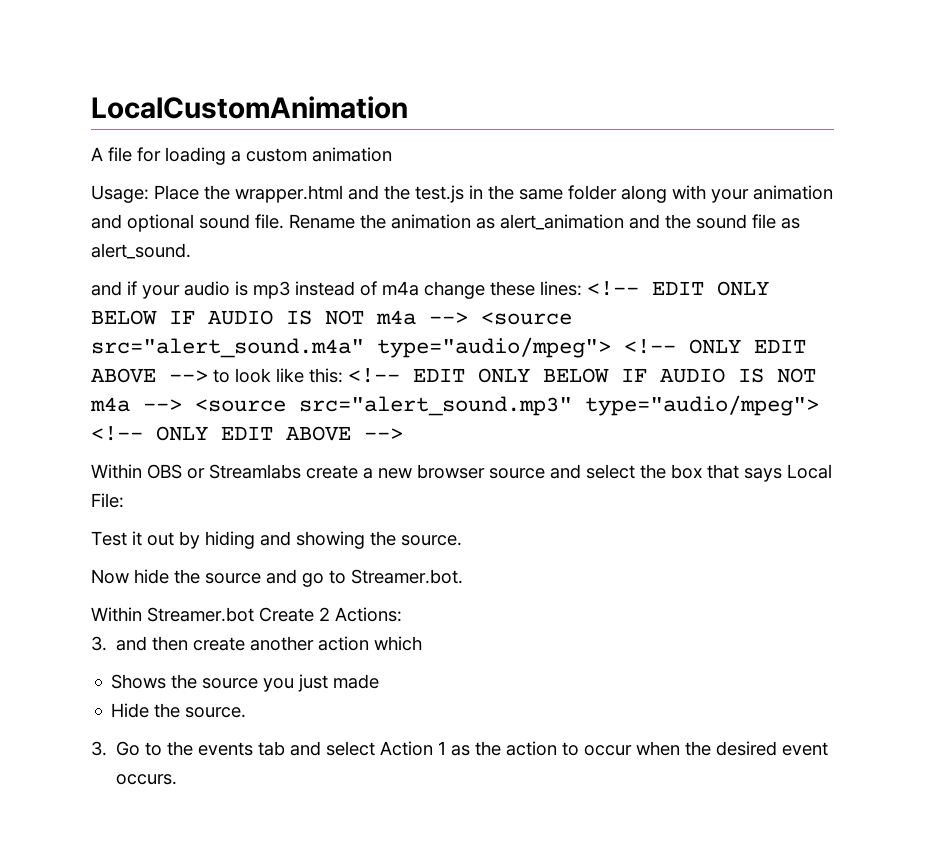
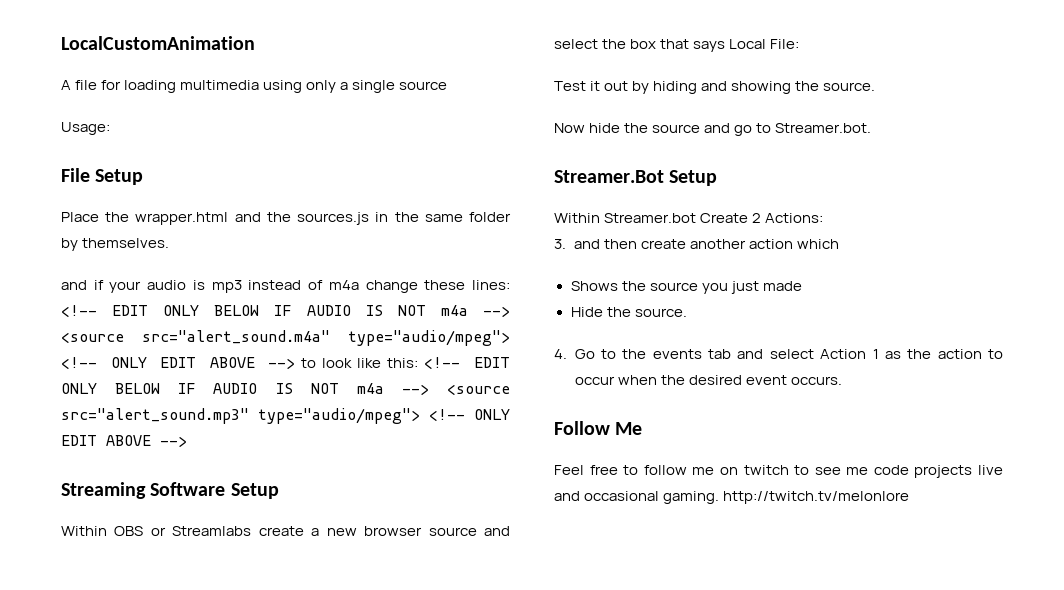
- A file for loading a custom animation
+ A file for loading multimedia using only a single source
- Usage: Place the wrapper.html and the test.js in the same folder along with your animation and optional sound file. Rename the animation as alert_animation and the sound file as alert_sound.
+ Usage:
+ File Setup
+ Place the wrapper.html and the sources.js in the same folder by themselves.
+ Streaming Software Setup
+ Streamer.Bot Setup
- 3. Go to the events tab and select Action 1 as the action to occur when the desired event occurs.
+ 4. Go to the events tab and select Action 1 as the action to occur when the desired event occurs.
+ Follow Me
+ Feel free to follow me on twitch to see me code projects live and occasional gaming. http://twitch.tv/melonlore

